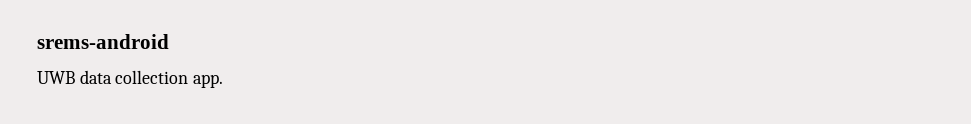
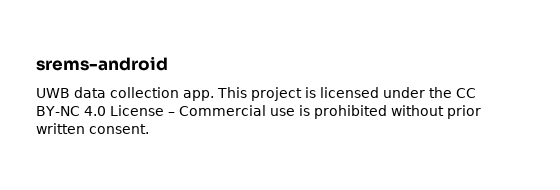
+ This project is licensed under the CC BY-NC 4.0 License – Commercial use is prohibited without prior written consent.

